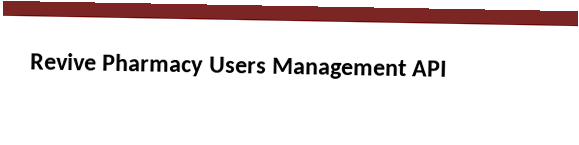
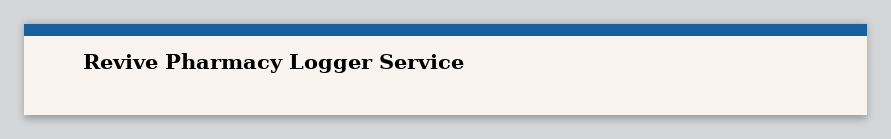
- Revive Pharmacy Users Management API
+ Revive Pharmacy Logger Service

